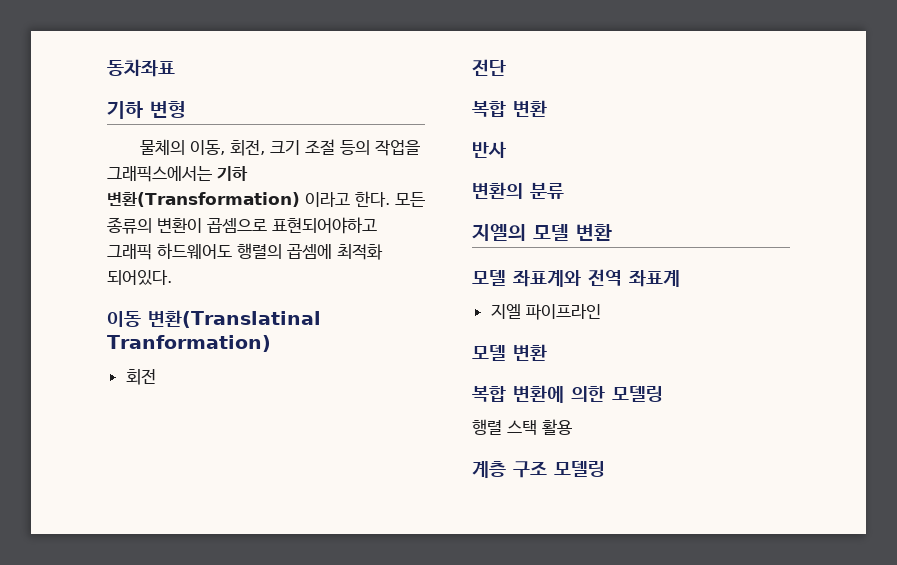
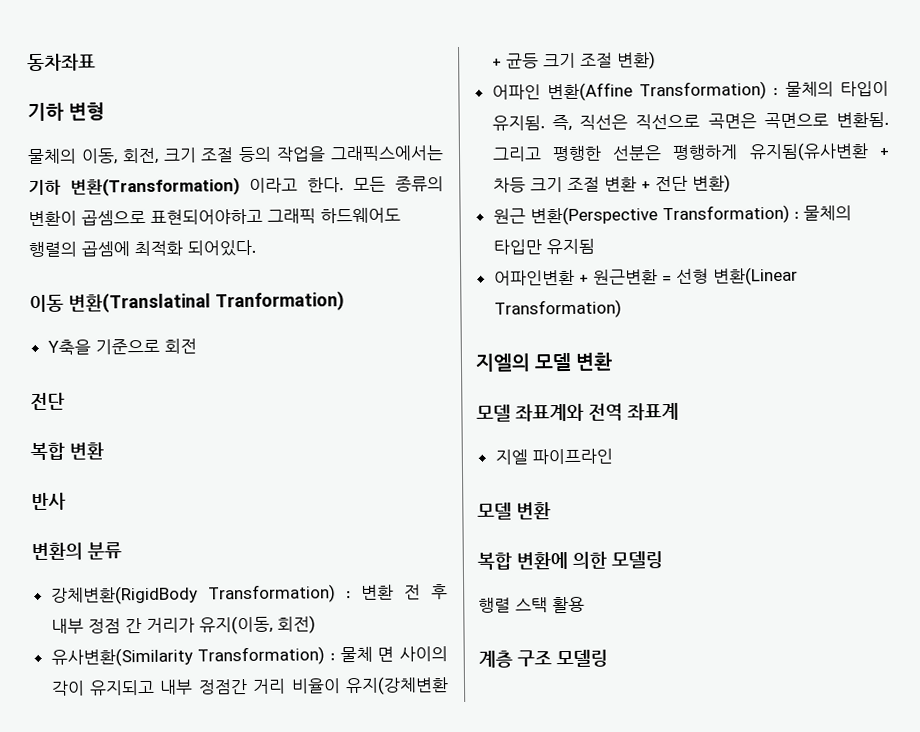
- 회전
+ Y축을 기준으로 회전
+ 강체변환(RigidBody Transformation) : 변환 전 후 내부 정점 간 거리가 유지(이동, 회전)
+ 유사변환(Similarity Transformation) : 물체 면 사이의 각이 유지되고 내부 정점간 거리 비율이 유지(강체변환 + 균등 크기 조절 변환)
+ 어파인 변환(Affine Transformation) : 물체의 타입이 유지됨. 즉, 직선은 직선으로 곡면은 곡면으로 변환됨. 그리고 평행한 선분은 평행하게 유지됨(유사변환 + 차등 크기 조절 변환 + 전단 변환)
+ 원근 변환(Perspective Transformation) : 물체의 타입만 유지됨
+ 어파인변환 + 원근변환 = 선형 변환(Linear Transformation)

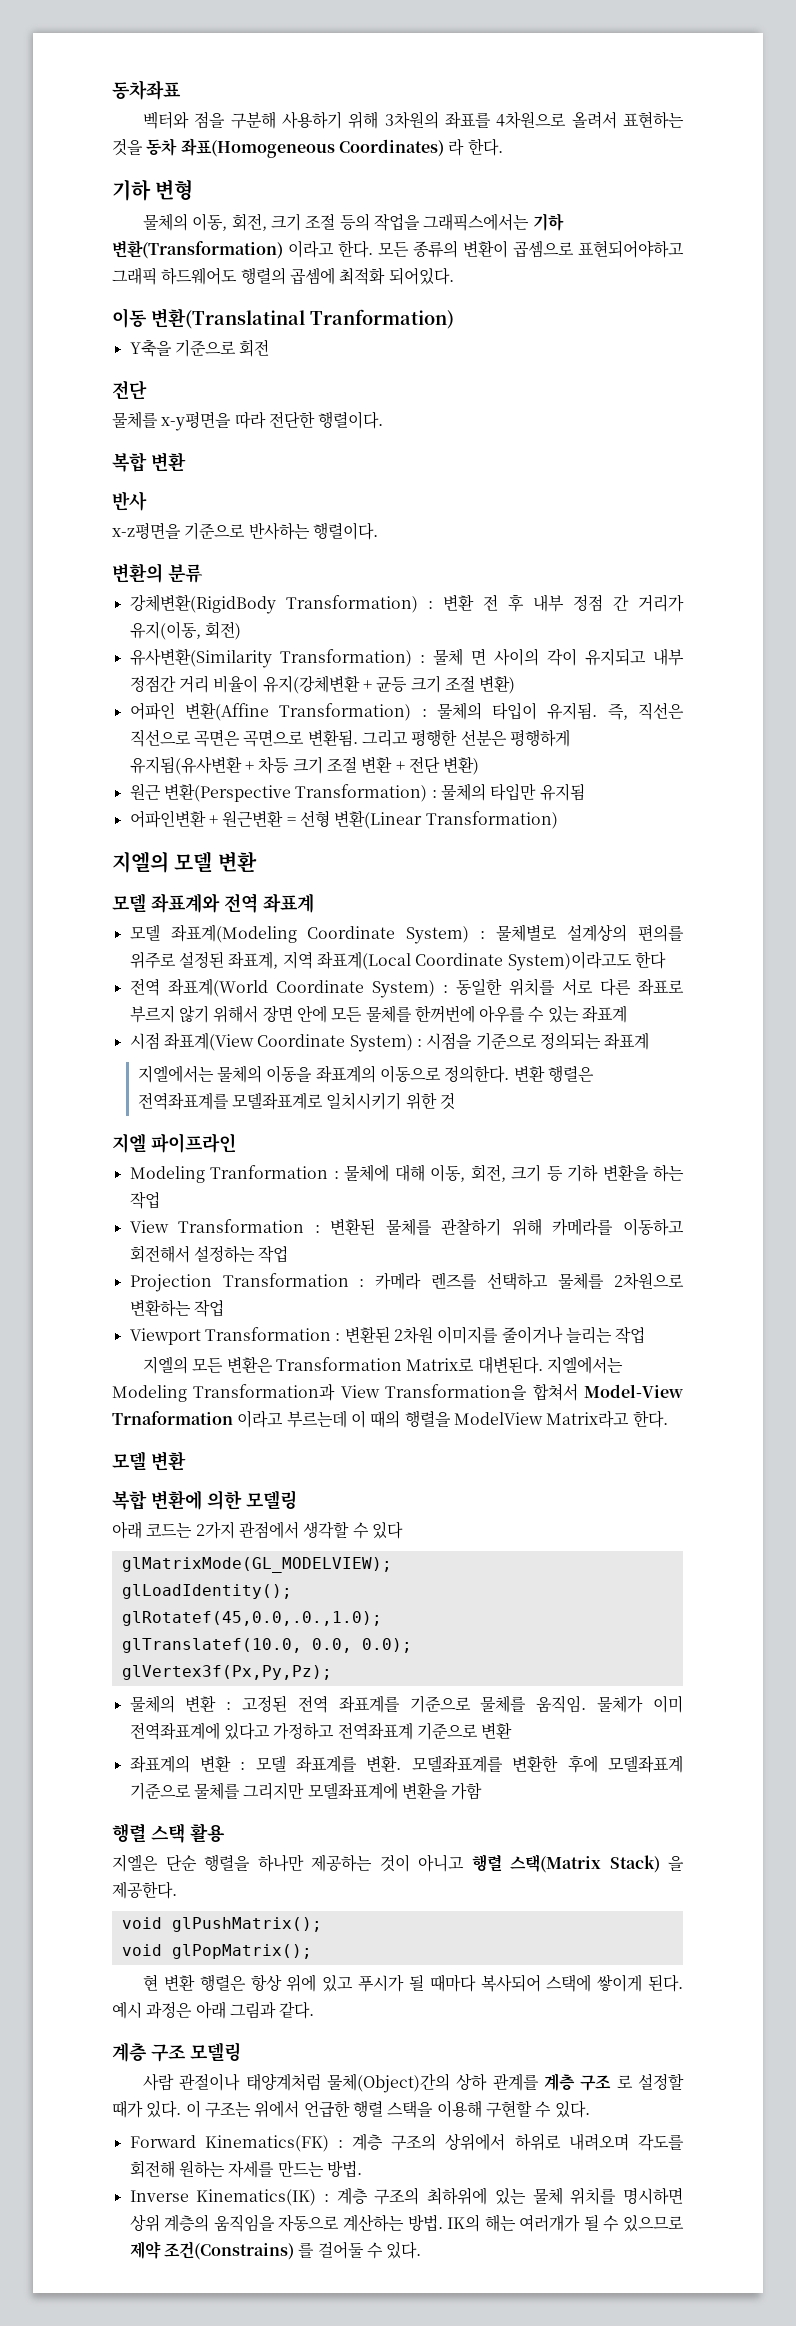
+ 벡터와 점을 구분해 사용하기 위해 3차원의 좌표를 4차원으로 올려서 표현하는 것을 동차 좌표(Homogeneous Coordinates) 라 한다.
+ 물체를 x-y평면을 따라 전단한 행렬이다.
+ x-z평면을 기준으로 반사하는 행렬이다.
+ 모델 좌표계(Modeling Coordinate System) : 물체별로 설계상의 편의를 위주로 설정된 좌표계, 지역 좌표계(Local Coordinate System)이라고도 한다
+ 전역 좌표계(World Coordinate System) : 동일한 위치를 서로 다른 좌표로 부르지 않기 위해서 장면 안에 모든 물체를 한꺼번에 아우를 수 있는 좌표계
+ 시점 좌표계(View Coordinate System) : 시점을 기준으로 정의되는 좌표계
+ 지엘에서는 물체의 이동을 좌표계의 이동으로 정의한다. 변환 행렬은 전역좌표계를 모델좌표계로 일치시키기 위한 것
  지엘 파이프라인
+ Modeling Tranformation : 물체에 대해 이동, 회전, 크기 등 기하 변환을 하는 작업
+ View Transformation : 변환된 물체를 관찰하기 위해 카메라를 이동하고 회전해서 설정하는 작업
+ Projection Transformation : 카메라 렌즈를 선택하고 물체를 2차원으로 변환하는 작업
+ Viewport Transformation : 변환된 2차원 이미지를 줄이거나 늘리는 작업
+ 지엘의 모든 변환은 Transformation Matrix로 대변된다. 지엘에서는 Modeling Transformation과 View Transformation을 합쳐서 Model-View Trnaformation 이라고 부르는데 이 때의 행렬을 ModelView Matrix라고 한다.
+ 아래 코드는 2가지 관점에서 생각할 수 있다
+ glMatrixMode(GL_MODELVIEW);
+ glLoadIdentity();
+ glRotatef(45,0.0,.0.,1.0);
+ glTranslatef(10.0, 0.0, 0.0);
+ glVertex3f(Px,Py,Pz);
+ 물체의 변환 : 고정된 전역 좌표계를 기준으로 물체를 움직임. 물체가 이미 전역좌표계에 있다고 가정하고 전역좌표계 기준으로 변환
+ 좌표계의 변환 : 모델 좌표계를 변환. 모델좌표계를 변환한 후에 모델좌표계 기준으로 물체를 그리지만 모델좌표계에 변환을 가함
  행렬 스택 활용
+ 지엘은 단순 행렬을 하나만 제공하는 것이 아니고 행렬 스택(Matrix Stack) 을 제공한다.
+ void glPushMatrix();
+ void glPopMatrix();
+ 현 변환 행렬은 항상 위에 있고 푸시가 될 때마다 복사되어 스택에 쌓이게 된다. 예시 과정은 아래 그림과 같다.
  계층 구조 모델링
+ 사람 관절이나 태양계처럼 물체(Object)간의 상하 관계를 계층 구조 로 설정할 때가 있다. 이 구조는 위에서 언급한 행렬 스택을 이용해 구현할 수 있다.
+ Forward Kinematics(FK) : 계층 구조의 상위에서 하위로 내려오며 각도를 회전해 원하는 자세를 만드는 방법.
+ Inverse Kinematics(IK) : 계층 구조의 최하위에 있는 물체 위치를 명시하면 상위 계층의 움직임을 자동으로 계산하는 방법. IK의 해는 여러개가 될 수 있으므로 제약 조건(Constrains) 를 걸어둘 수 있다.

